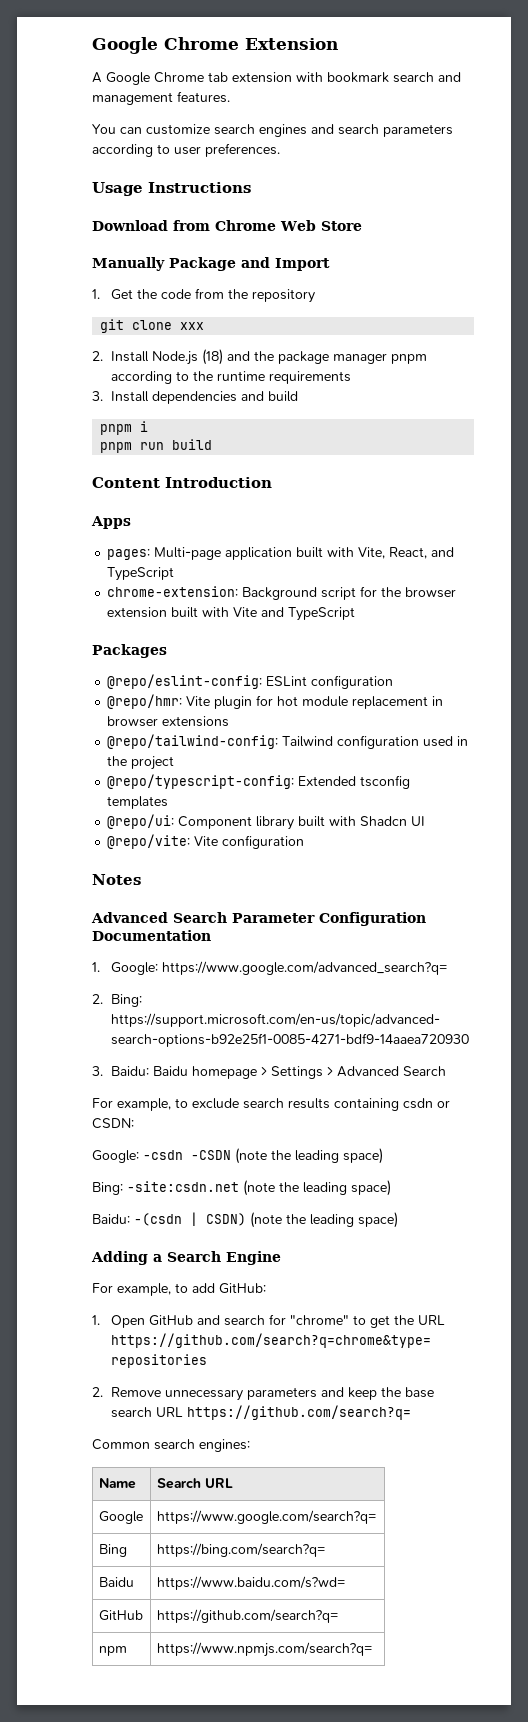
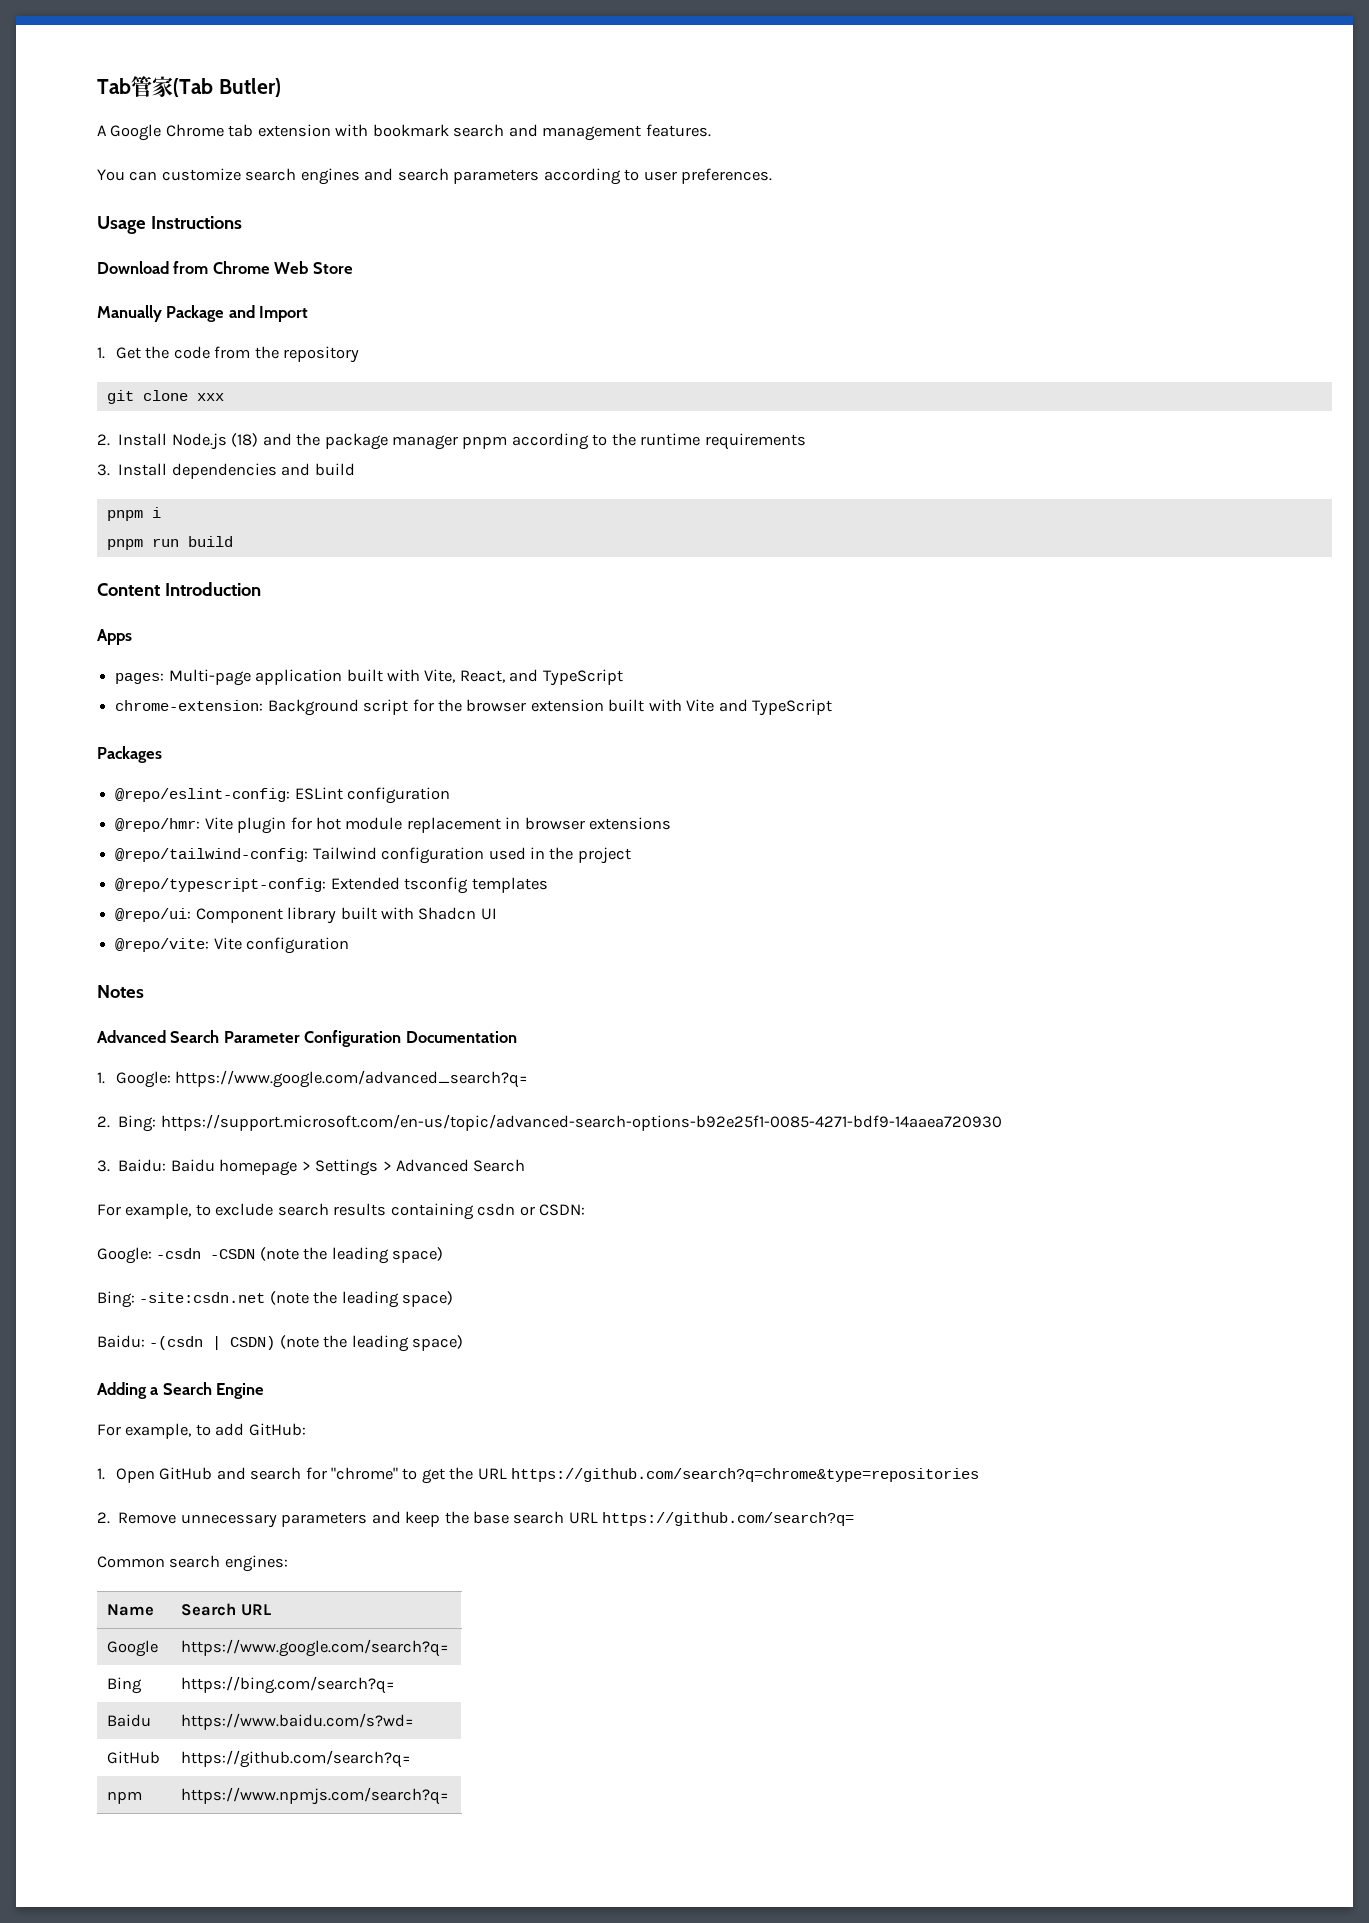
- Google Chrome Extension
+ Tab管家(Tab Butler)

